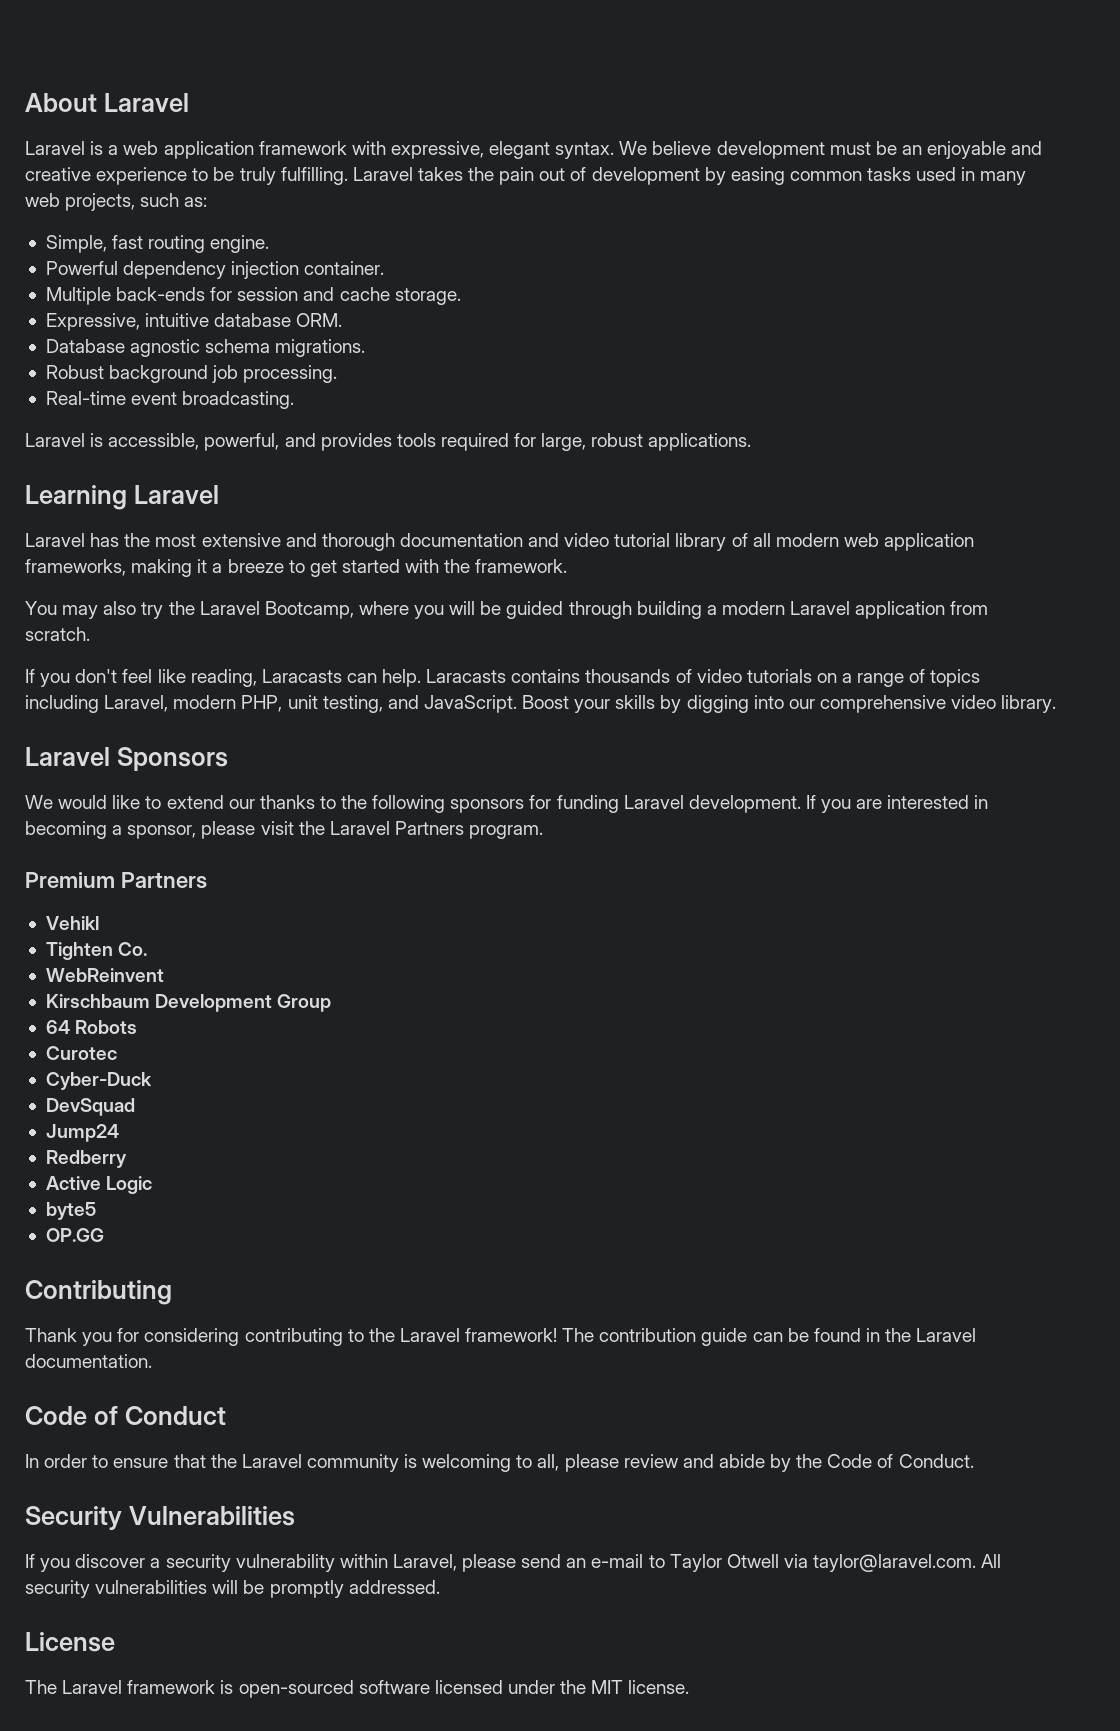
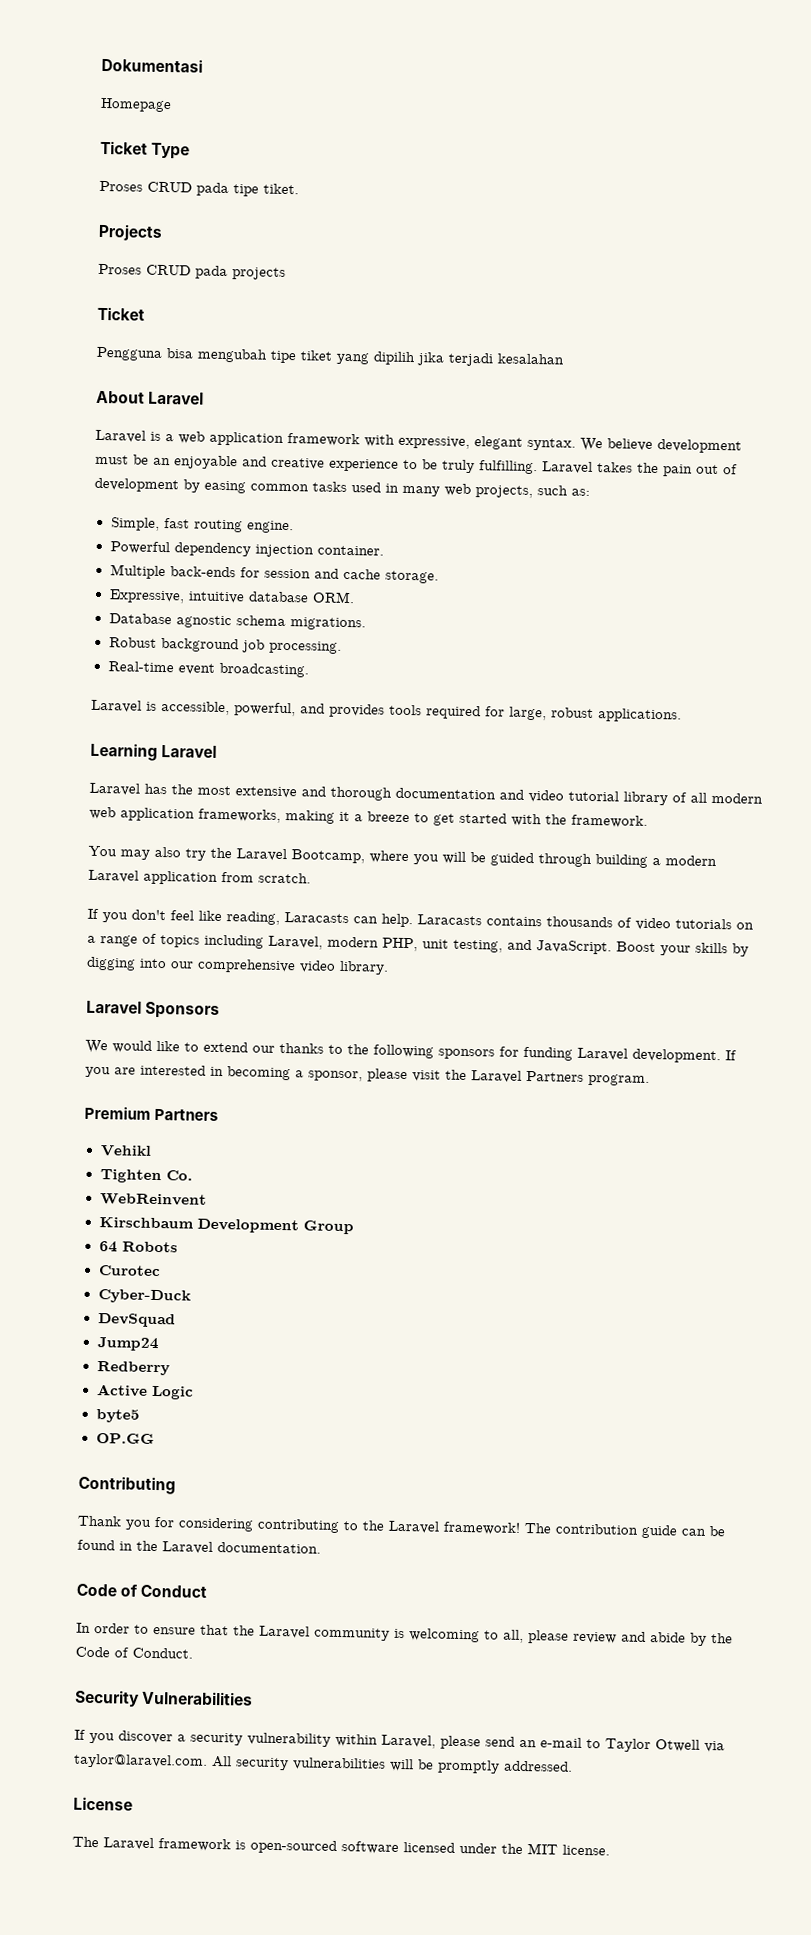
+ Dokumentasi
+ Homepage
+ Ticket Type
+ Proses CRUD pada tipe tiket.
+ Projects
+ Proses CRUD pada projects
+ Ticket
+ Pengguna bisa mengubah tipe tiket yang dipilih jika terjadi kesalahan

